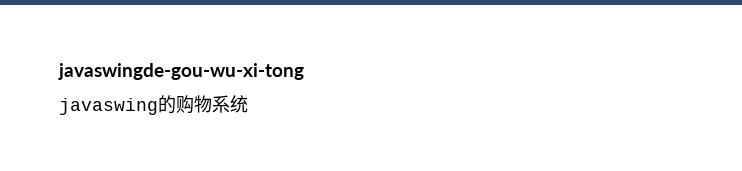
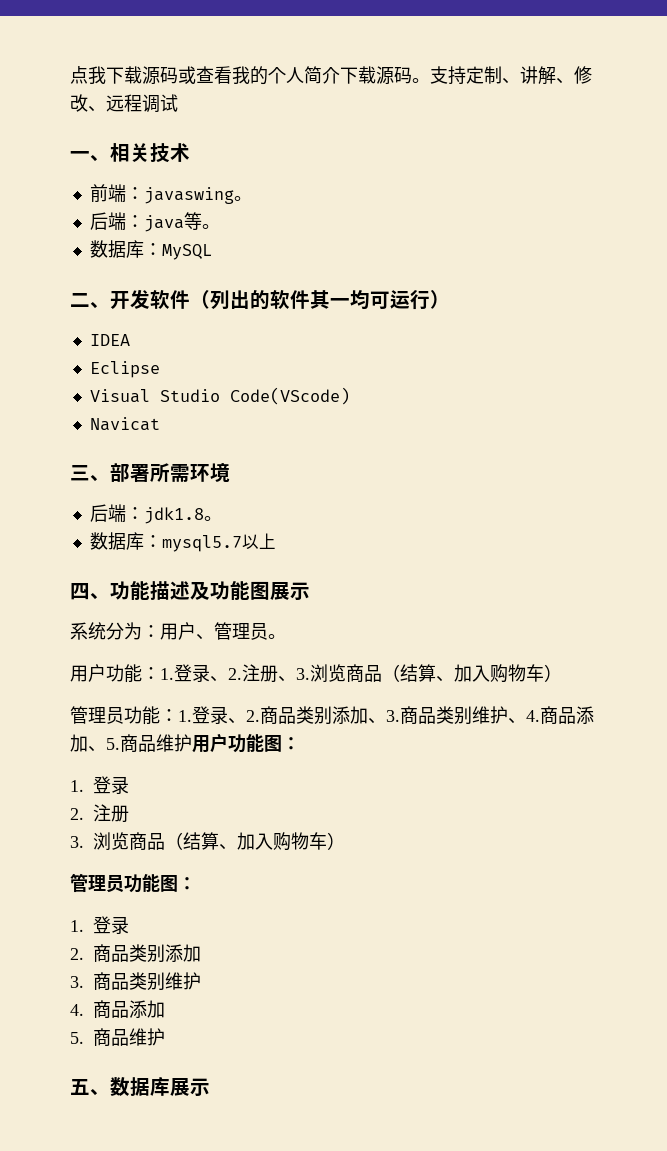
- javaswingde-gou-wu-xi-tong
- javaswing的购物系统
+ 点我下载源码或查看我的个人简介下载源码。支持定制、讲解、修改、远程调试
+ 一、相关技术
+ 前端：javaswing。
+ 后端：java等。
+ 数据库：MySQL
+ 二、开发软件（列出的软件其一均可运行）
+ IDEA
+ Eclipse
+ Visual Studio Code(VScode)
+ Navicat
+ 三、部署所需环境
+ 后端：jdk1.8。
+ 数据库：mysql5.7以上
+ 四、功能描述及功能图展示
+ 系统分为：用户、管理员。
+ 用户功能：1.登录、2.注册、3.浏览商品（结算、加入购物车）
+ 管理员功能：1.登录、2.商品类别添加、3.商品类别维护、4.商品添加、5.商品维护用户功能图：
+ 1.登录
+ 2.注册
+ 3.浏览商品（结算、加入购物车）
+ 管理员功能图：
+ 1.登录
+ 2.商品类别添加
+ 3.商品类别维护
+ 4.商品添加
+ 5.商品维护
+ 五、数据库展示

